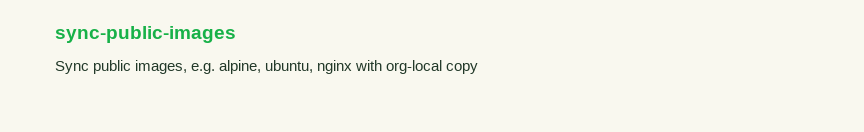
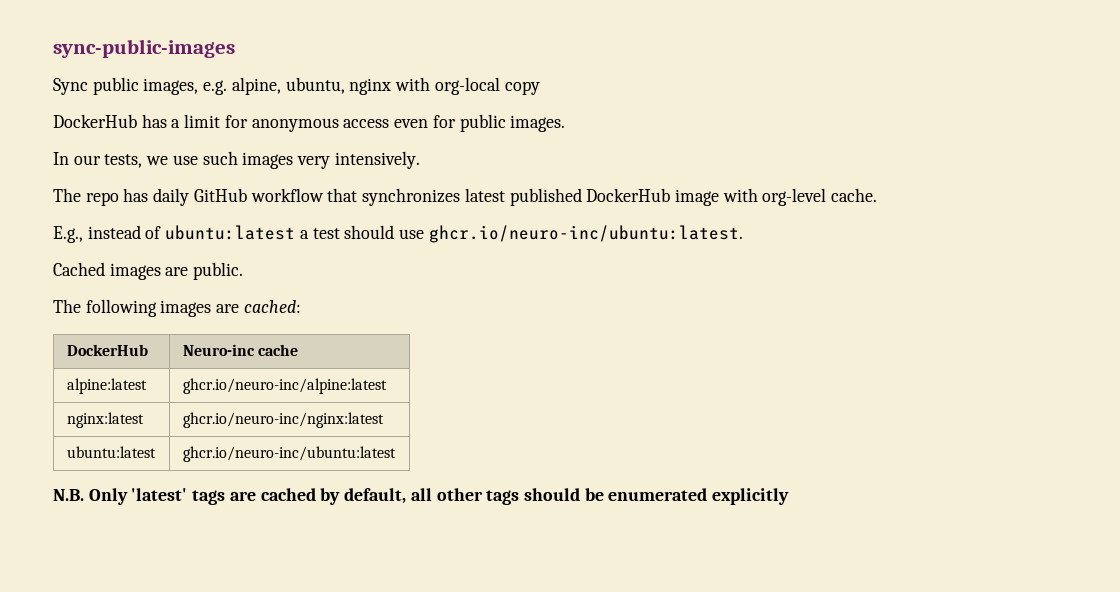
+ DockerHub has a limit for anonymous access even for public images.
+ In our tests, we use such images very intensively.
+ The repo has daily GitHub workflow that synchronizes latest published DockerHub image with org-level cache.
+ E.g., instead of ubuntu:latest a test should use ghcr.io/neuro-inc/ubuntu:latest.
+ Cached images are public.
+ The following images are cached:
+ DockerHub | Neuro-inc cache
+ alpine:latest | ghcr.io/neuro-inc/alpine:latest
+ nginx:latest | ghcr.io/neuro-inc/nginx:latest
+ ubuntu:latest | ghcr.io/neuro-inc/ubuntu:latest
+ N.B. Only 'latest' tags are cached by default, all other tags should be enumerated explicitly

